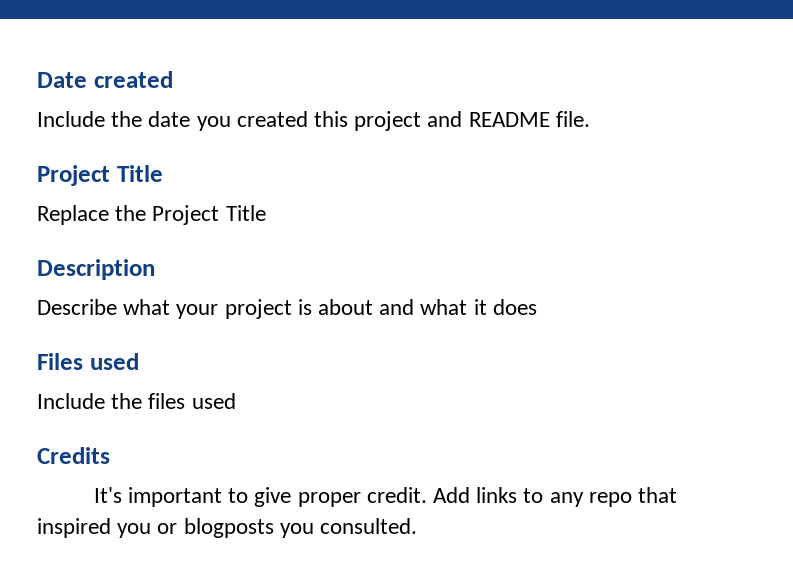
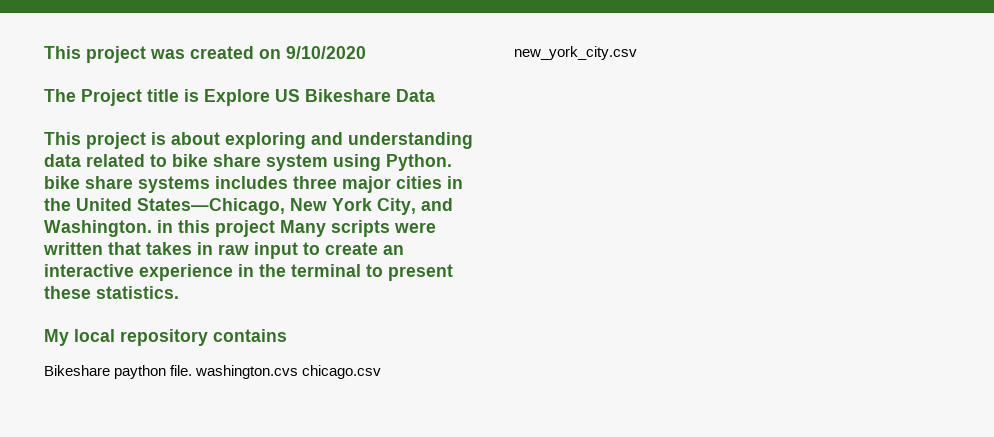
- Date created
- Include the date you created this project and README file.
- Project Title
- Replace the Project Title
- Description
- Describe what your project is about and what it does
- Files used
- Include the files used
- Credits
- It's important to give proper credit. Add links to any repo that inspired you or blogposts you consulted.
+ This project was created on 9/10/2020
+ The Project title is Explore US Bikeshare Data
+ This project is about exploring and understanding data related to bike share system using Python. bike share systems includes three major cities in the United States—Chicago, New York City, and Washington. in this project Many scripts were written that takes in raw input to create an interactive experience in the terminal to present these statistics.
+ My local repository contains
+ Bikeshare paython file. washington.cvs chicago.csv new_york_city.csv

